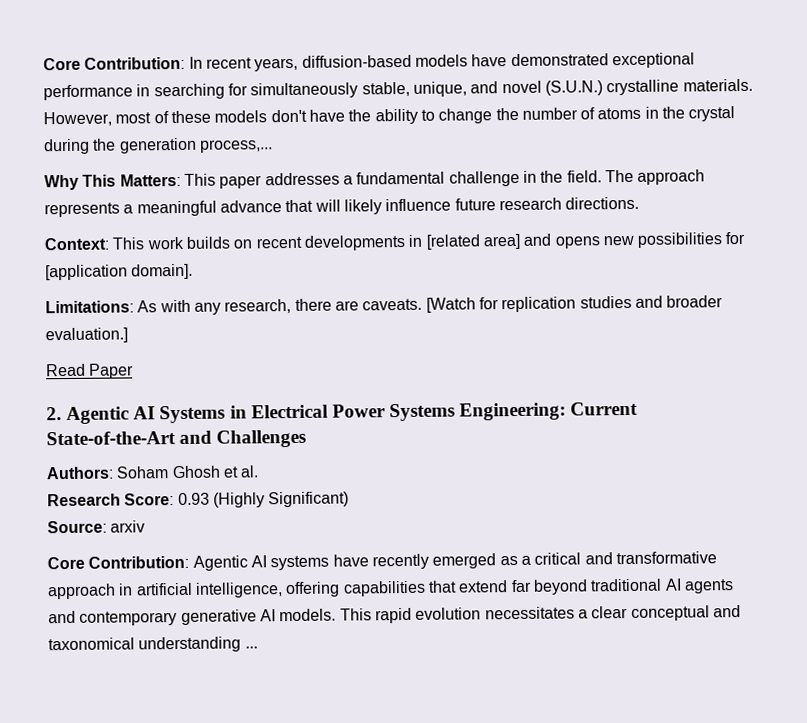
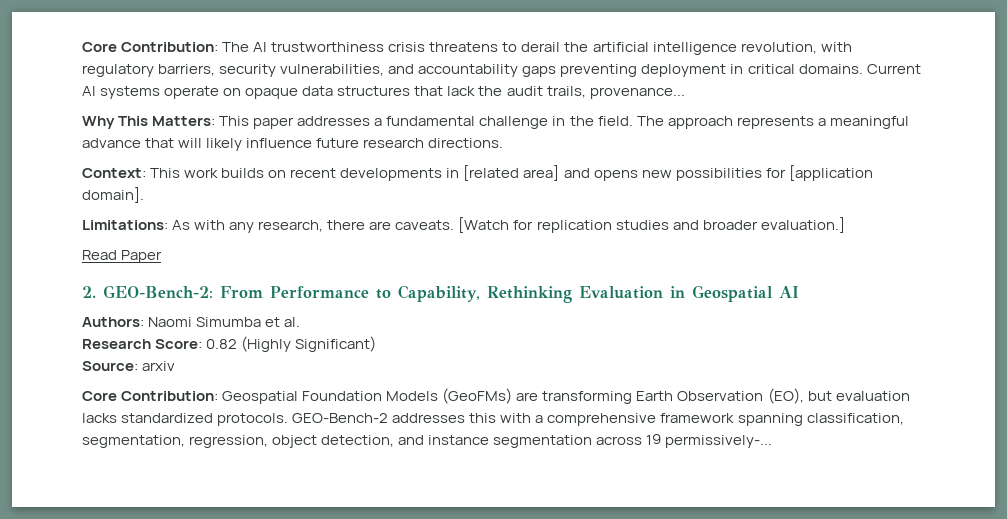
- Core Contribution: In recent years, diffusion-based models have demonstrated exceptional performance in searching for simultaneously stable, unique, and novel (S.U.N.) crystalline materials. However, most of these models don't have the ability to change the number of atoms in the crystal during the generation process,...
+ Core Contribution: The AI trustworthiness crisis threatens to derail the artificial intelligence revolution, with regulatory barriers, security vulnerabilities, and accountability gaps preventing deployment in critical domains. Current AI systems operate on opaque data structures that lack the audit trails, provenance...
- 2. Agentic AI Systems in Electrical Power Systems Engineering: Current State-of-the-Art and Challenges
+ 2. GEO-Bench-2: From Performance to Capability, Rethinking Evaluation in Geospatial AI
- Authors: Soham Ghosh et al.
+ Authors: Naomi Simumba et al.
- Research Score: 0.93 (Highly Significant)
+ Research Score: 0.82 (Highly Significant)
- Core Contribution: Agentic AI systems have recently emerged as a critical and transformative approach in artificial intelligence, offering capabilities that extend far beyond traditional AI agents and contemporary generative AI models. This rapid evolution necessitates a clear conceptual and taxonomical understanding ...
+ Core Contribution: Geospatial Foundation Models (GeoFMs) are transforming Earth Observation (EO), but evaluation lacks standardized protocols. GEO-Bench-2 addresses this with a comprehensive framework spanning classification, segmentation, regression, object detection, and instance segmentation across 19 permissively-...

